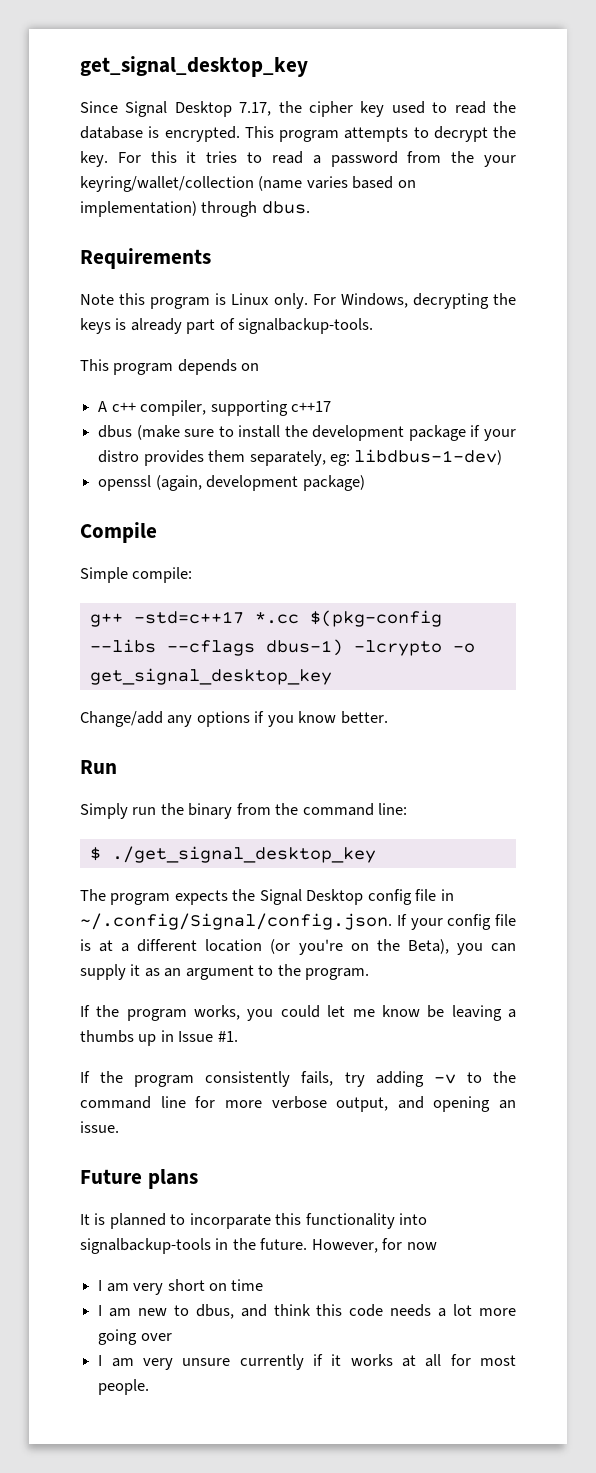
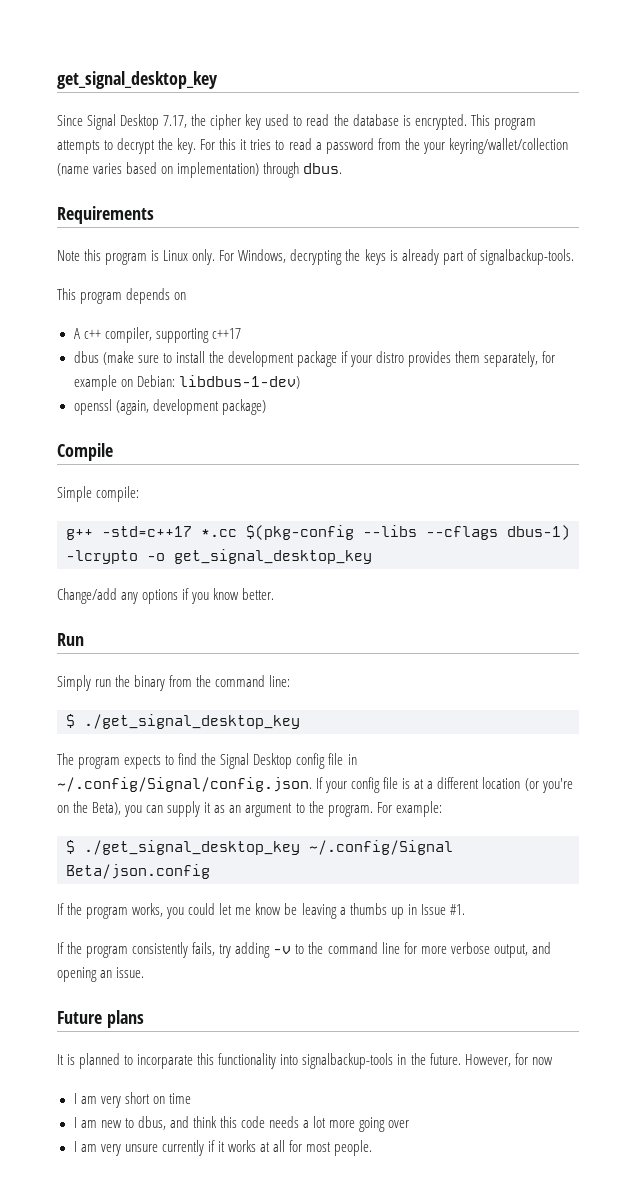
- dbus (make sure to install the development package if your distro provides them separately, eg: libdbus-1-dev)
+ dbus (make sure to install the development package if your distro provides them separately, for example on Debian: libdbus-1-dev)
- The program expects the Signal Desktop config file in ~/.config/Signal/config.json. If your config file is at a different location (or you're on the Beta), you can supply it as an argument to the program.
+ The program expects to find the Signal Desktop config file in ~/.config/Signal/config.json. If your config file is at a different location (or you're on the Beta), you can supply it as an argument to the program. For example:
+ $ ./get_signal_desktop_key ~/.config/Signal Beta/json.config

